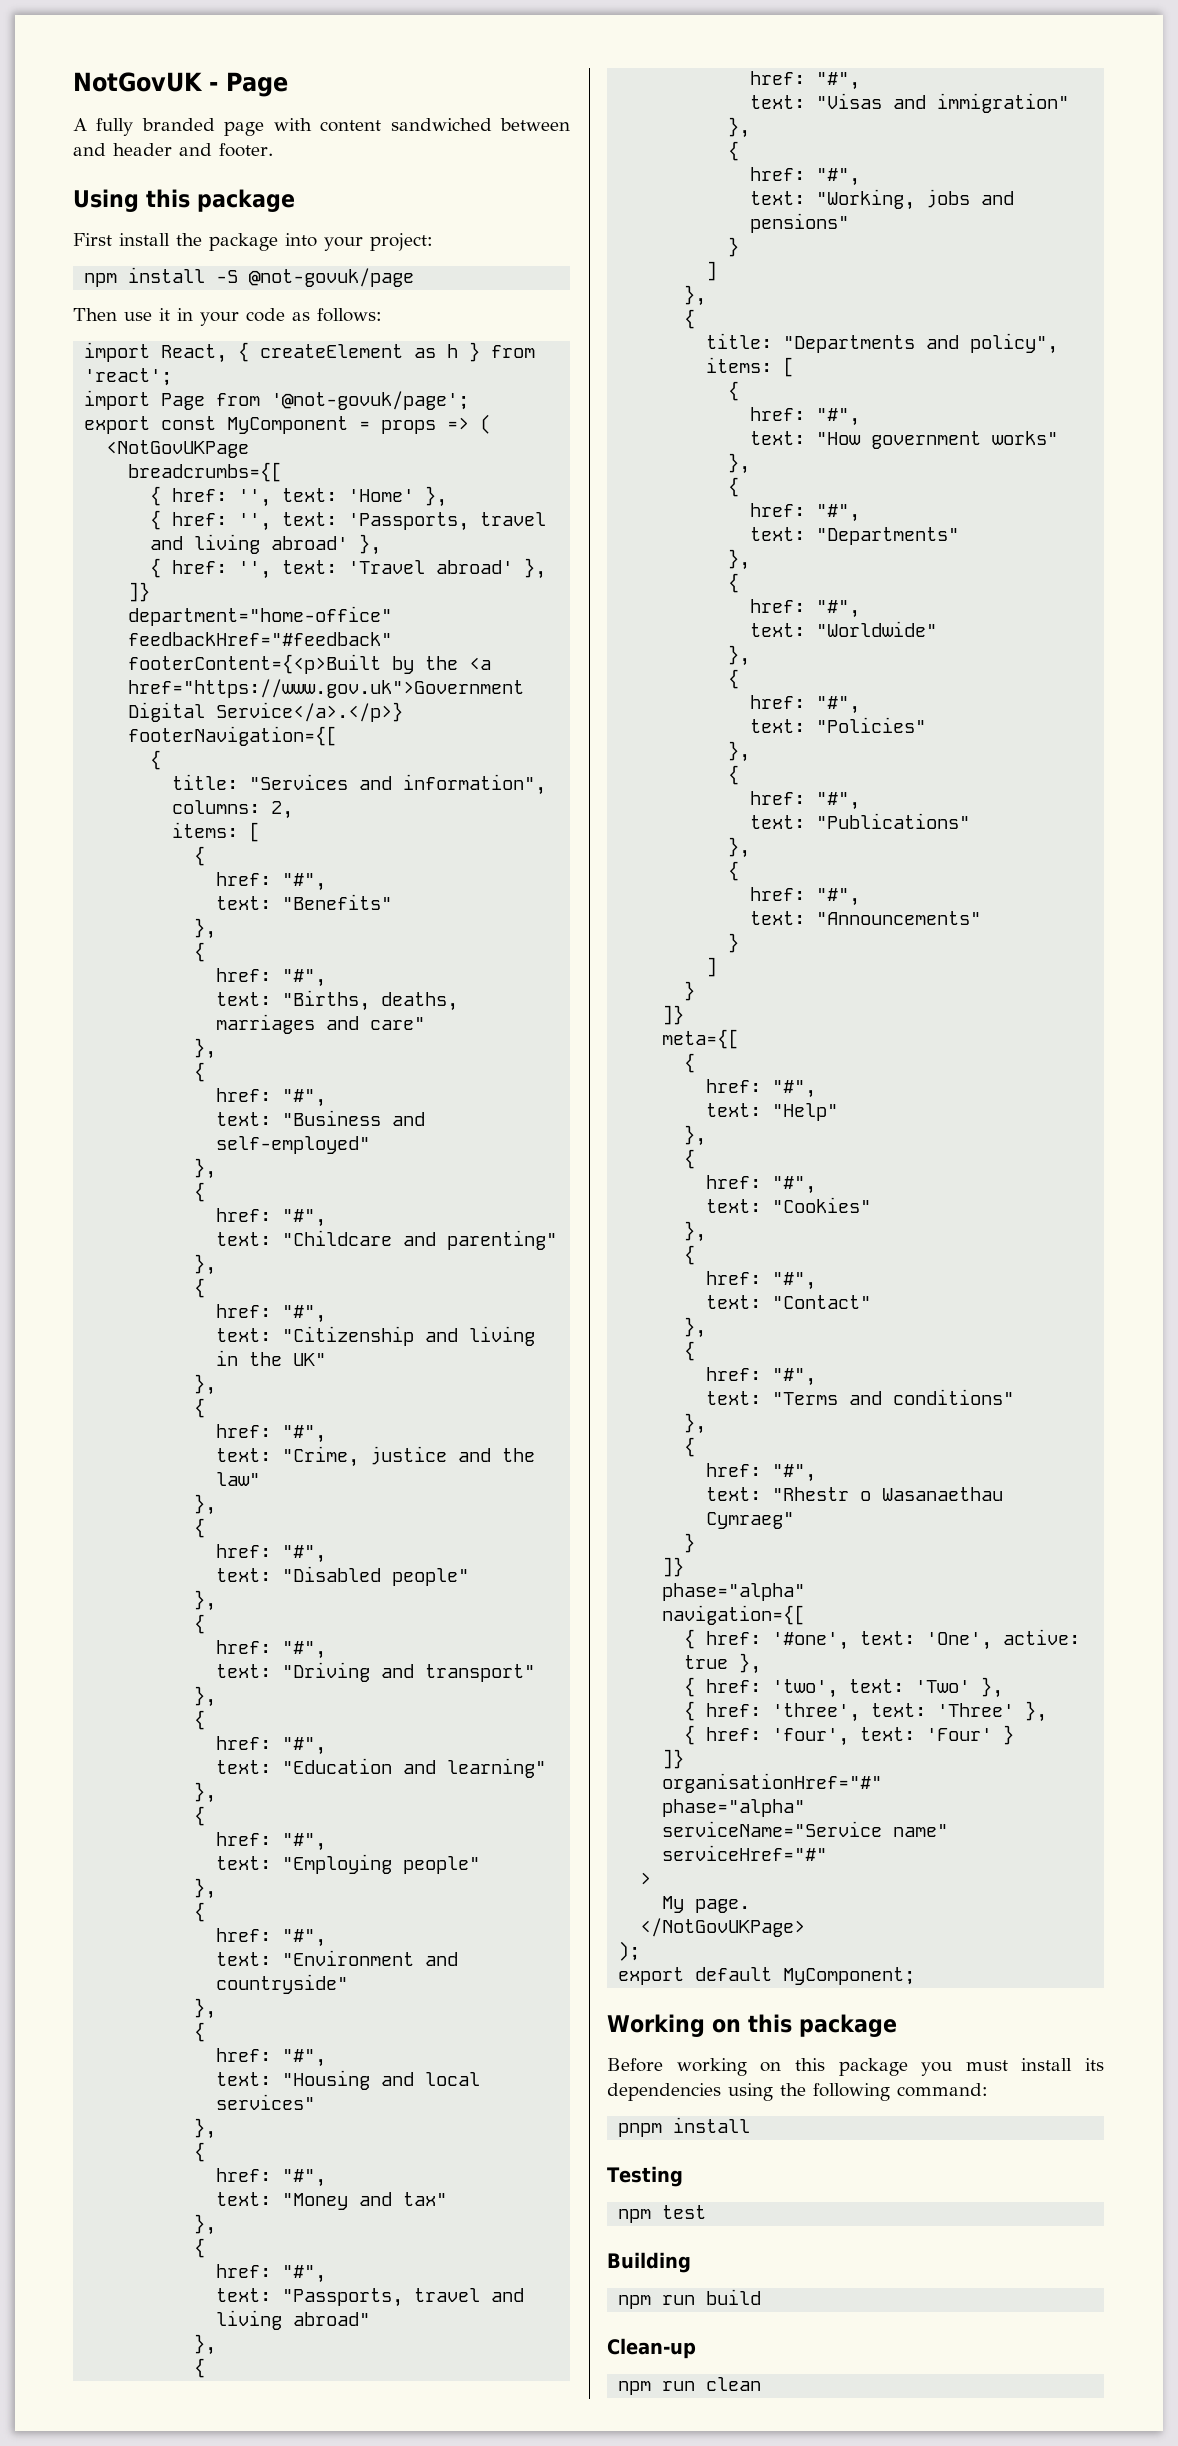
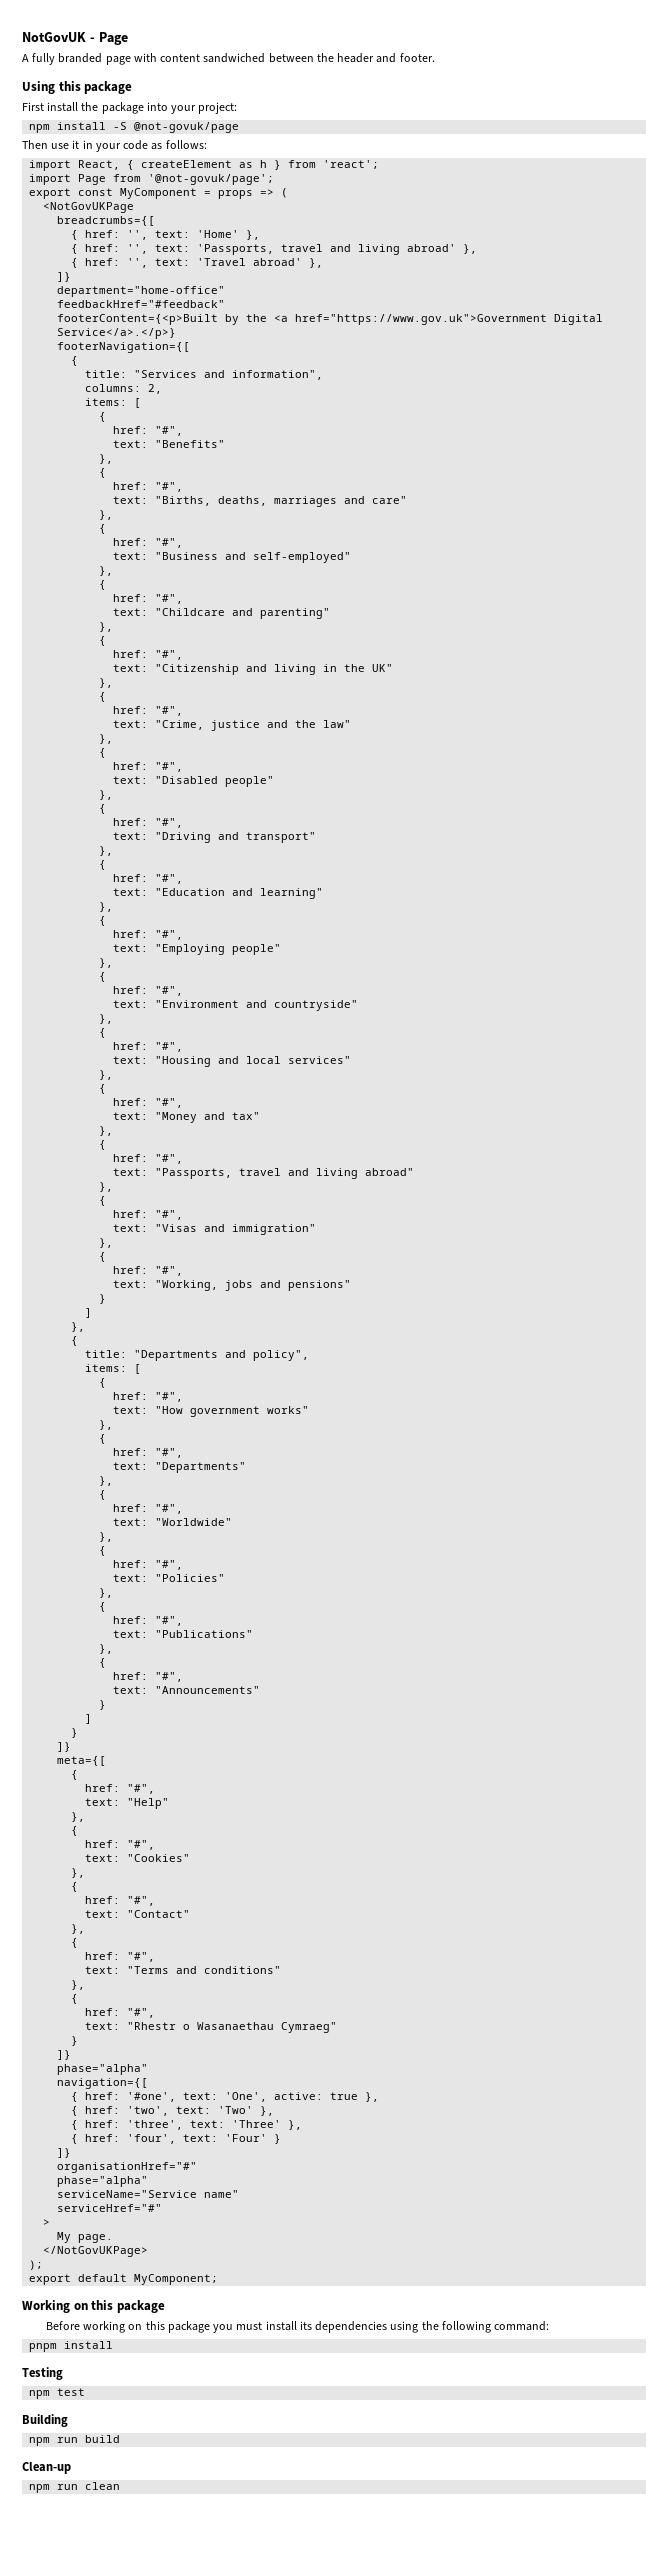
- A fully branded page with content sandwiched between and header and footer.
+ A fully branded page with content sandwiched between the header and footer.

